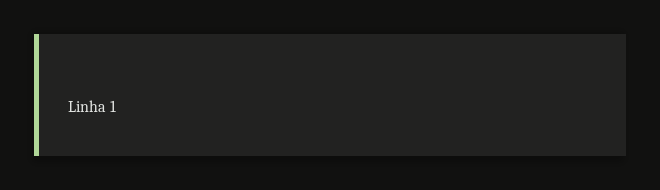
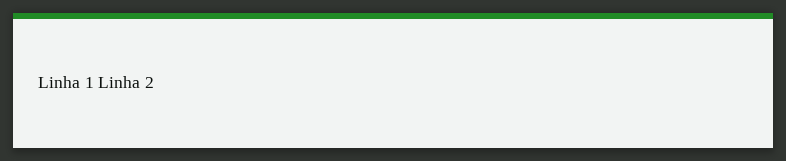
- Linha 1
+ Linha 1 Linha 2

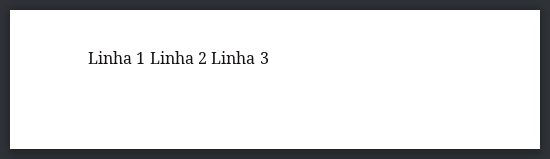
- Linha 1 Linha 2
+ Linha 1 Linha 2 Linha 3

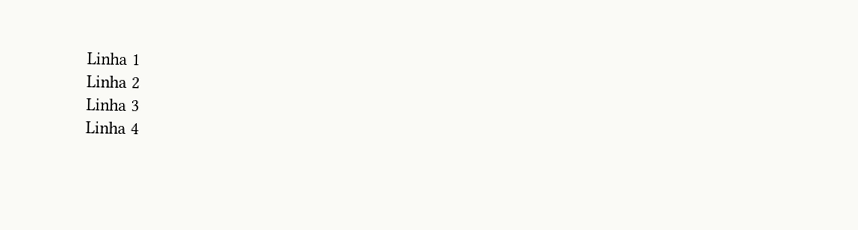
- Linha 1 Linha 2 Linha 3
+ Linha 1
+ Linha 2
+ Linha 3
+ Linha 4

